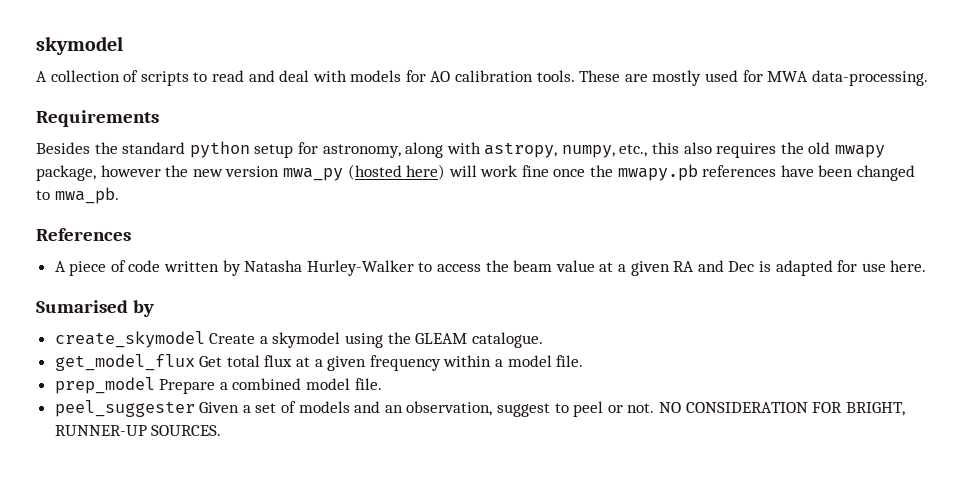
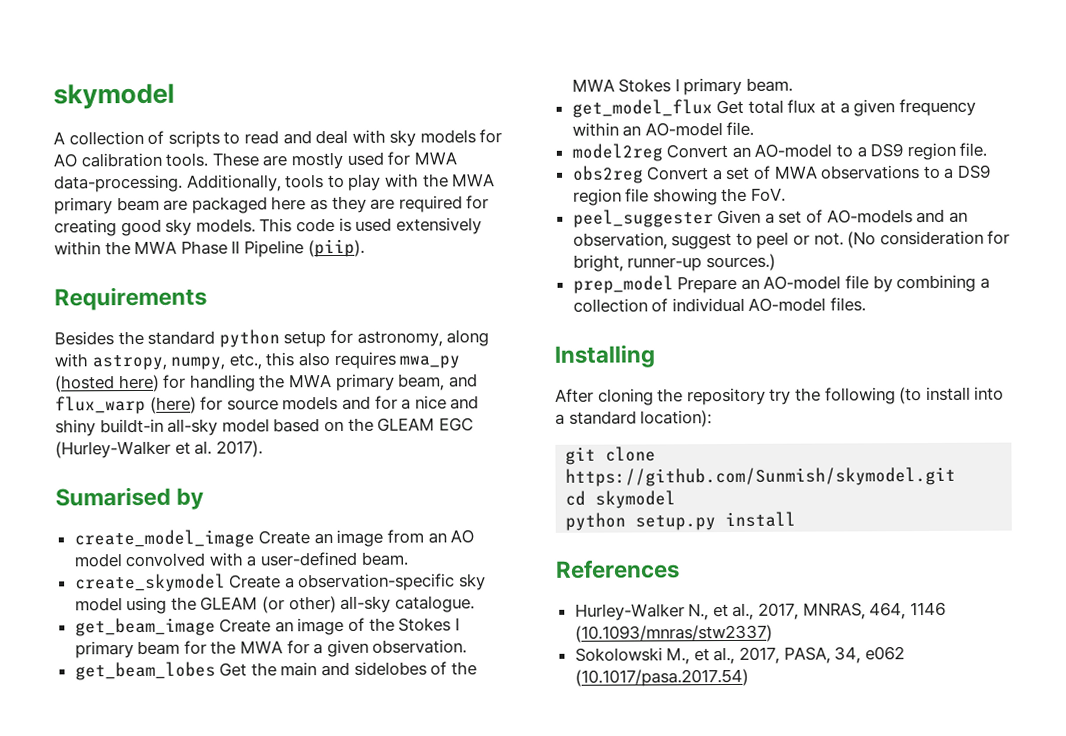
- A collection of scripts to read and deal with models for AO calibration tools.
+ A collection of scripts to read and deal with sky models for AO calibration tools.
+ Additionally, tools to play with the MWA primary beam are packaged here as they are required for creating good sky models. This code is used extensively within the MWA Phase II Pipeline (piip).
- Besides the standard python setup for astronomy, along with astropy, numpy, etc., this also requires the old mwapy package, however the new version mwa_py (hosted here) will work fine once the mwapy.pb references have been changed to mwa_pb.
- References
- A piece of code written by Natasha Hurley-Walker to access the beam value at a given RA and Dec is adapted for use here.
+ Besides the standard python setup for astronomy, along with astropy, numpy, etc., this also requires mwa_py (hosted here) for handling the MWA primary beam, and flux_warp (here) for source models and for a nice and shiny buildt-in all-sky model based on the GLEAM EGC (Hurley-Walker et al. 2017).
  Sumarised by
- create_skymodel Create a skymodel using the GLEAM catalogue.
+ create_model_image Create an image from an AO model convolved with a user-defined beam.
+ create_skymodel Create a observation-specific sky model using the GLEAM (or other) all-sky catalogue.
+ get_beam_image Create an image of the Stokes I primary beam for the MWA for a given observation.
+ get_beam_lobes Get the main and sidelobes of the MWA Stokes I primary beam.
- get_model_flux Get total flux at a given frequency within a model file.
- prep_model Prepare a combined model file.
+ get_model_flux Get total flux at a given frequency within an AO-model file.
+ model2reg Convert an AO-model to a DS9 region file.
+ obs2reg Convert a set of MWA observations to a DS9 region file showing the FoV.
- peel_suggester Given a set of models and an observation, suggest to peel or not.
+ peel_suggester Given a set of AO-models and an observation, suggest to peel or not.
- NO CONSIDERATION FOR BRIGHT, RUNNER-UP SOURCES.
+ (No consideration for bright, runner-up sources.)
+ prep_model Prepare an AO-model file by combining a collection of individual AO-model files.
+ Installing
+ After cloning the repository try the following (to install into a standard location):
+ git clone https://github.com/Sunmish/skymodel.git
+ cd skymodel
+ python setup.py install
+ References
+ Hurley-Walker N., et al., 2017, MNRAS, 464, 1146 (10.1093/mnras/stw2337)
+ Sokolowski M., et al., 2017, PASA, 34, e062 (10.1017/pasa.2017.54)

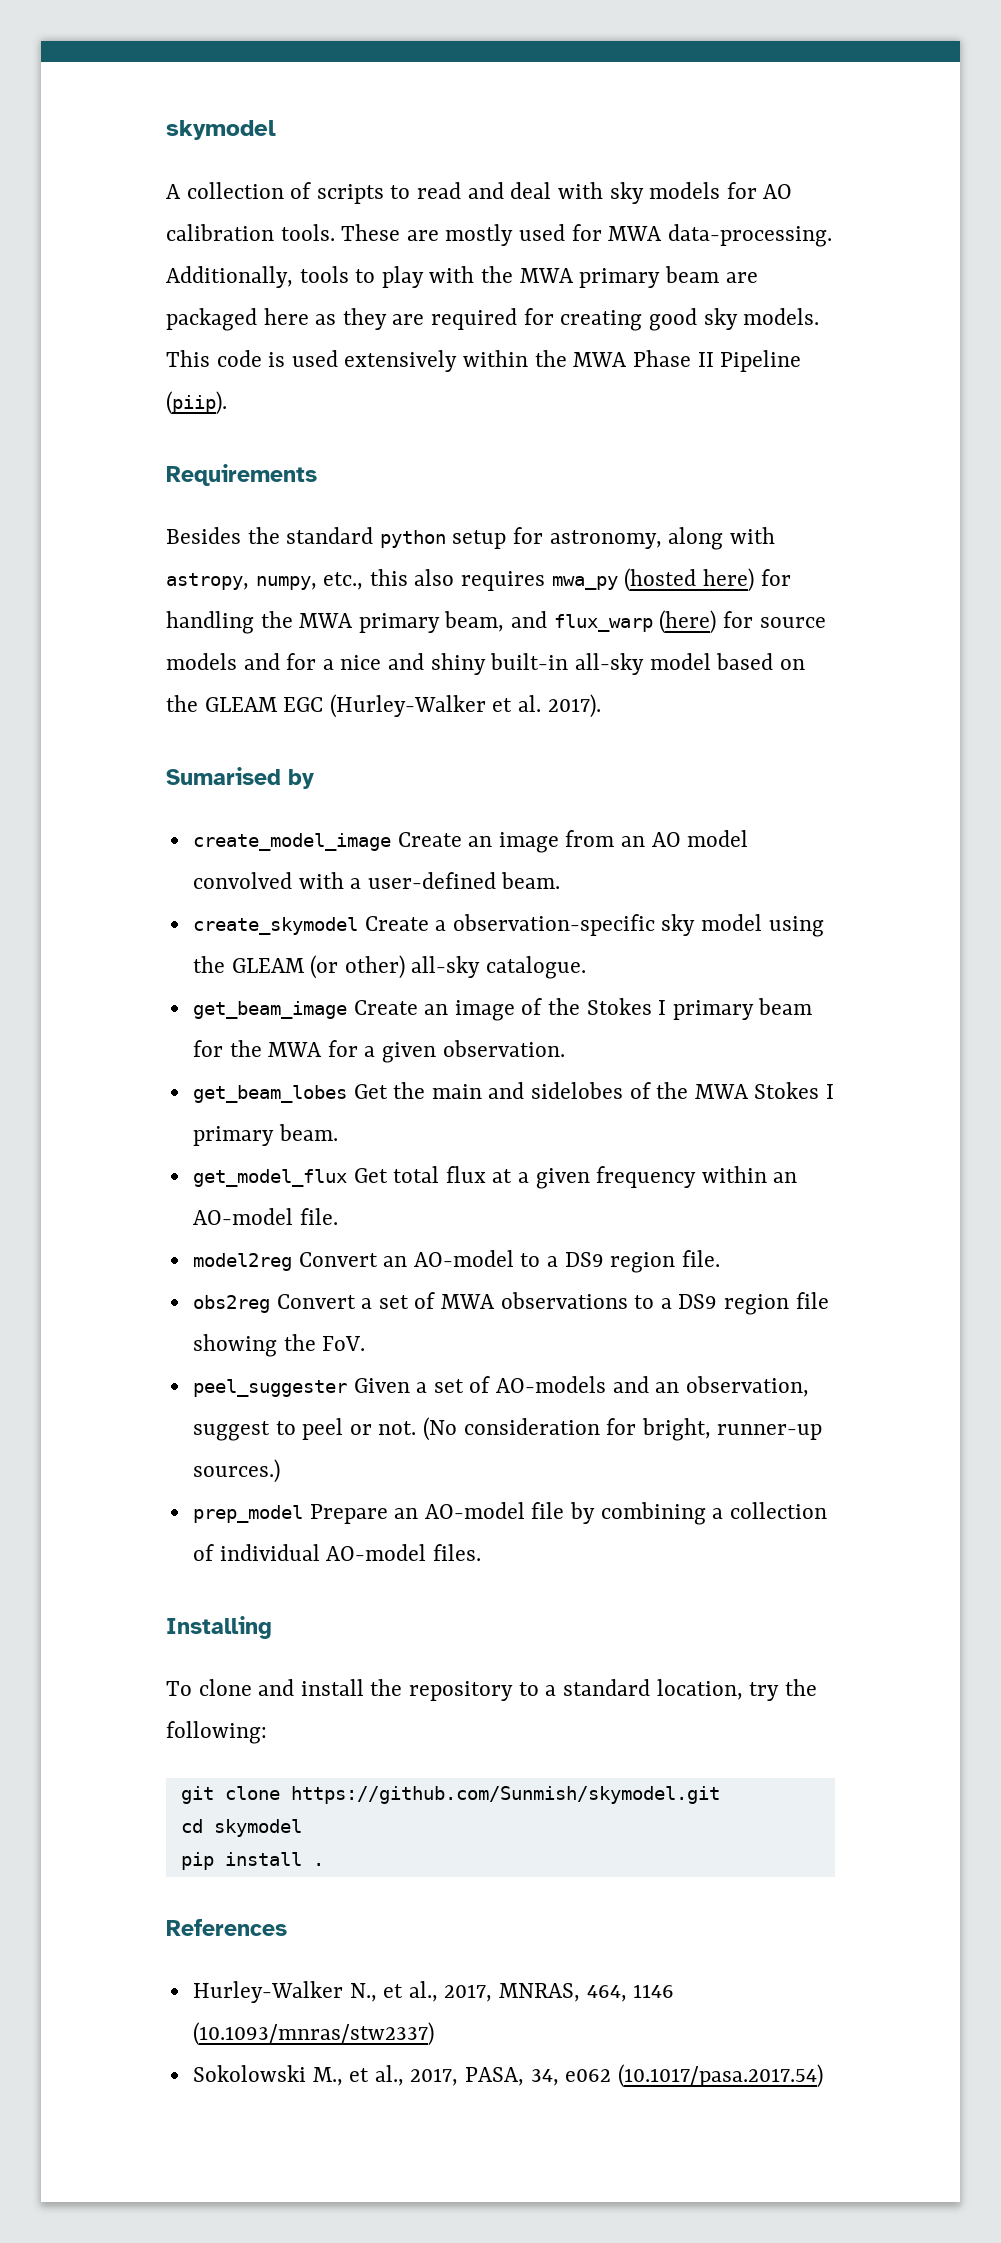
- Besides the standard python setup for astronomy, along with astropy, numpy, etc., this also requires mwa_py (hosted here) for handling the MWA primary beam, and flux_warp (here) for source models and for a nice and shiny buildt-in all-sky model based on the GLEAM EGC (Hurley-Walker et al. 2017).
+ Besides the standard python setup for astronomy, along with astropy, numpy, etc., this also requires mwa_py (hosted here) for handling the MWA primary beam, and flux_warp (here) for source models and for a nice and shiny built-in all-sky model based on the GLEAM EGC (Hurley-Walker et al. 2017).
- After cloning the repository try the following (to install into a standard location):
+ To clone and install the repository to a standard location, try the following:
- python setup.py install
+ pip install .

